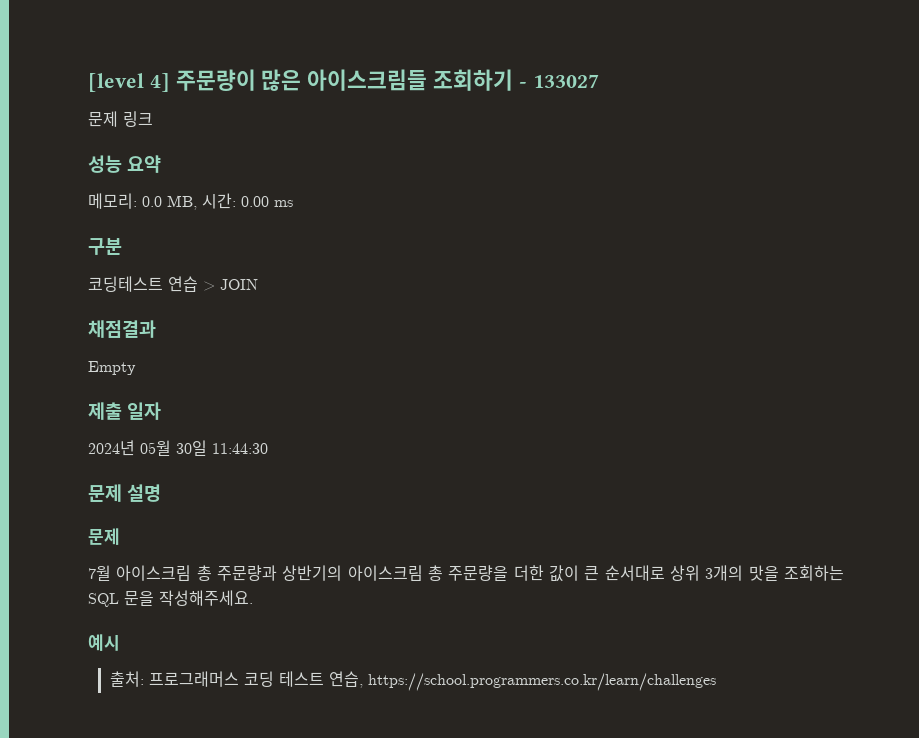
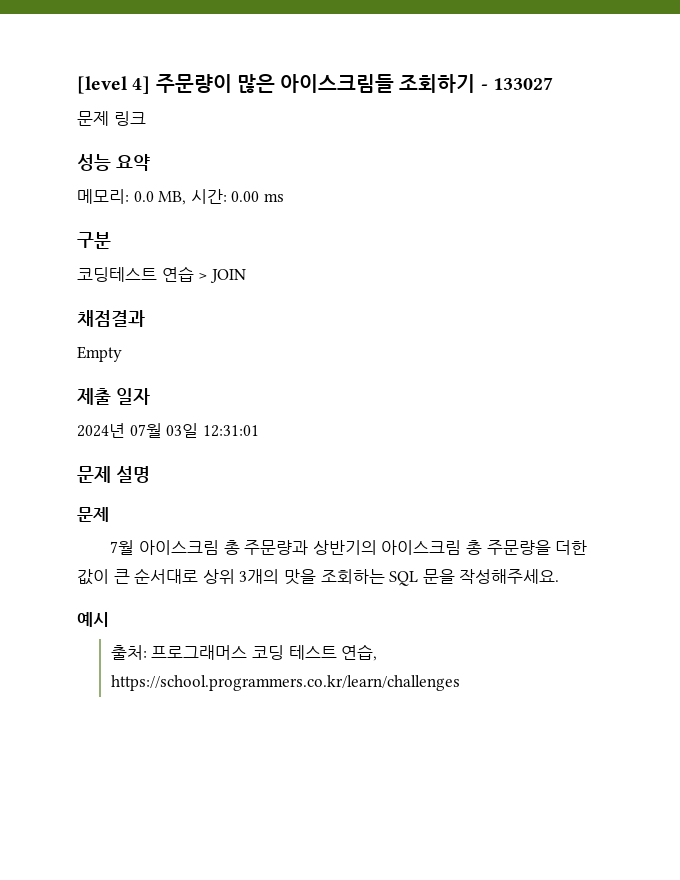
- 2024년 05월 30일 11:44:30
+ 2024년 07월 03일 12:31:01

